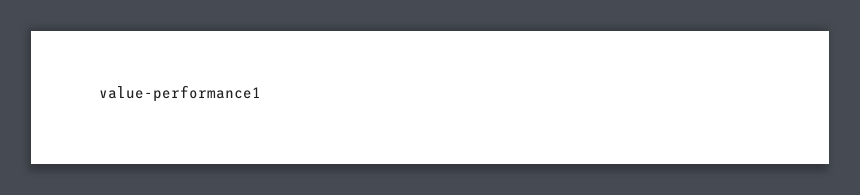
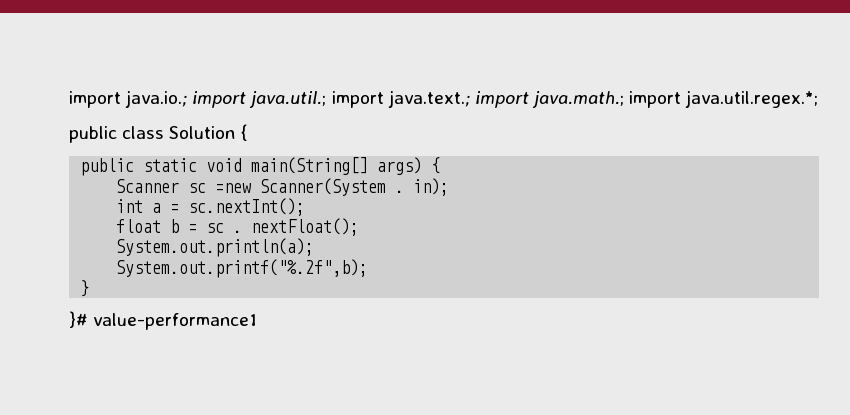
- value-performance1
+ import java.io.; import java.util.; import java.text.; import java.math.; import java.util.regex.*;
+ public class Solution {
+ public static void main(String[] args) {
+ Scanner sc =new Scanner(System . in);
+ int a = sc.nextInt();
+ float b = sc . nextFloat();
+ System.out.println(a);
+ System.out.printf("%.2f",b);
+ }
+ }# value-performance1

